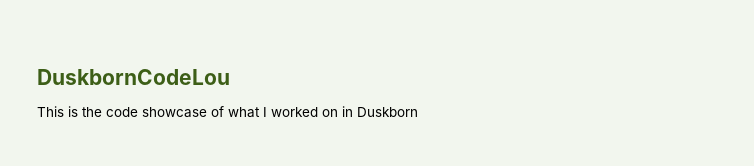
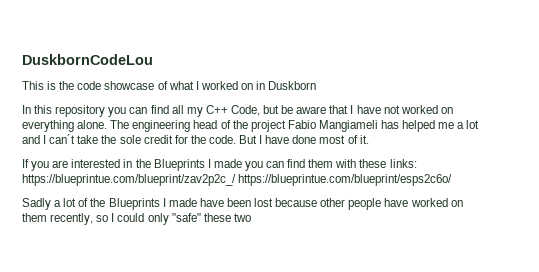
+ In this repository you can find all my C++ Code, but be aware that I have not worked on everything alone. The engineering head of the project Fabio Mangiameli has helped me a lot and I can´t take the sole credit for the code. But I have done most of it.
+ If you are interested in the Blueprints I made you can find them with these links: https://blueprintue.com/blueprint/zav2p2c_/ https://blueprintue.com/blueprint/esps2c6o/
+ Sadly a lot of the Blueprints I made have been lost because other people have worked on them recently, so I could only "safe" these two

